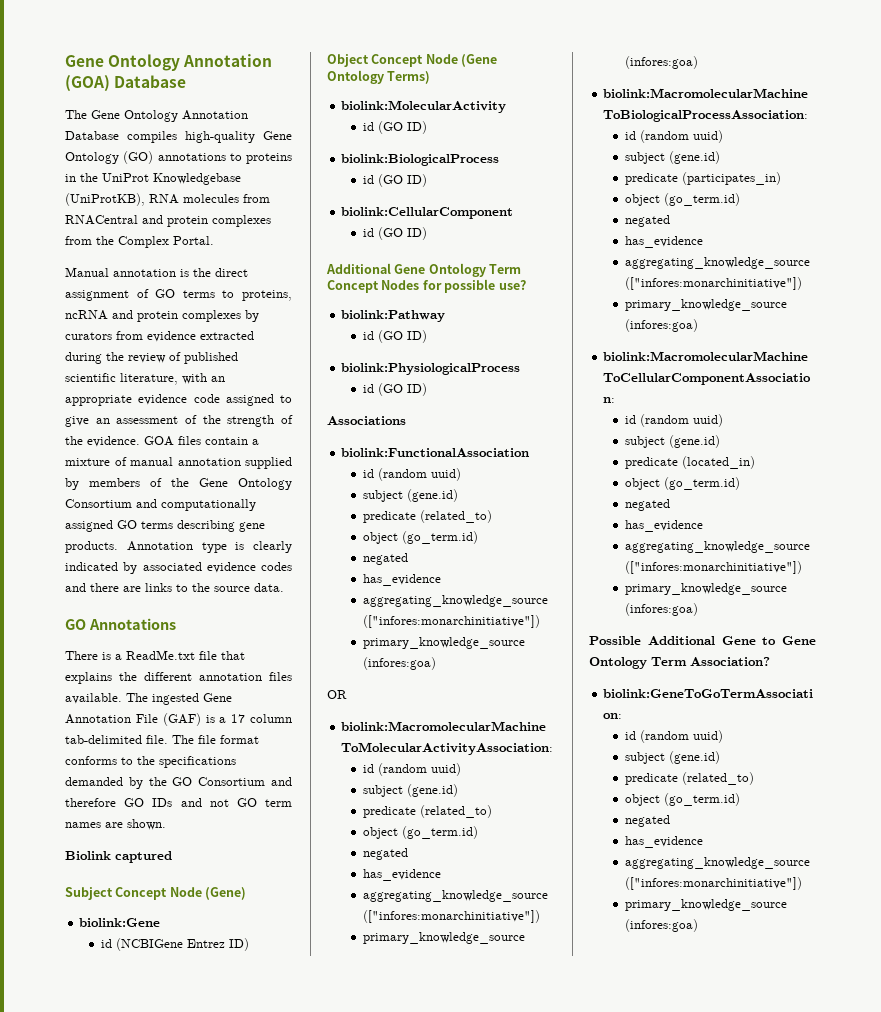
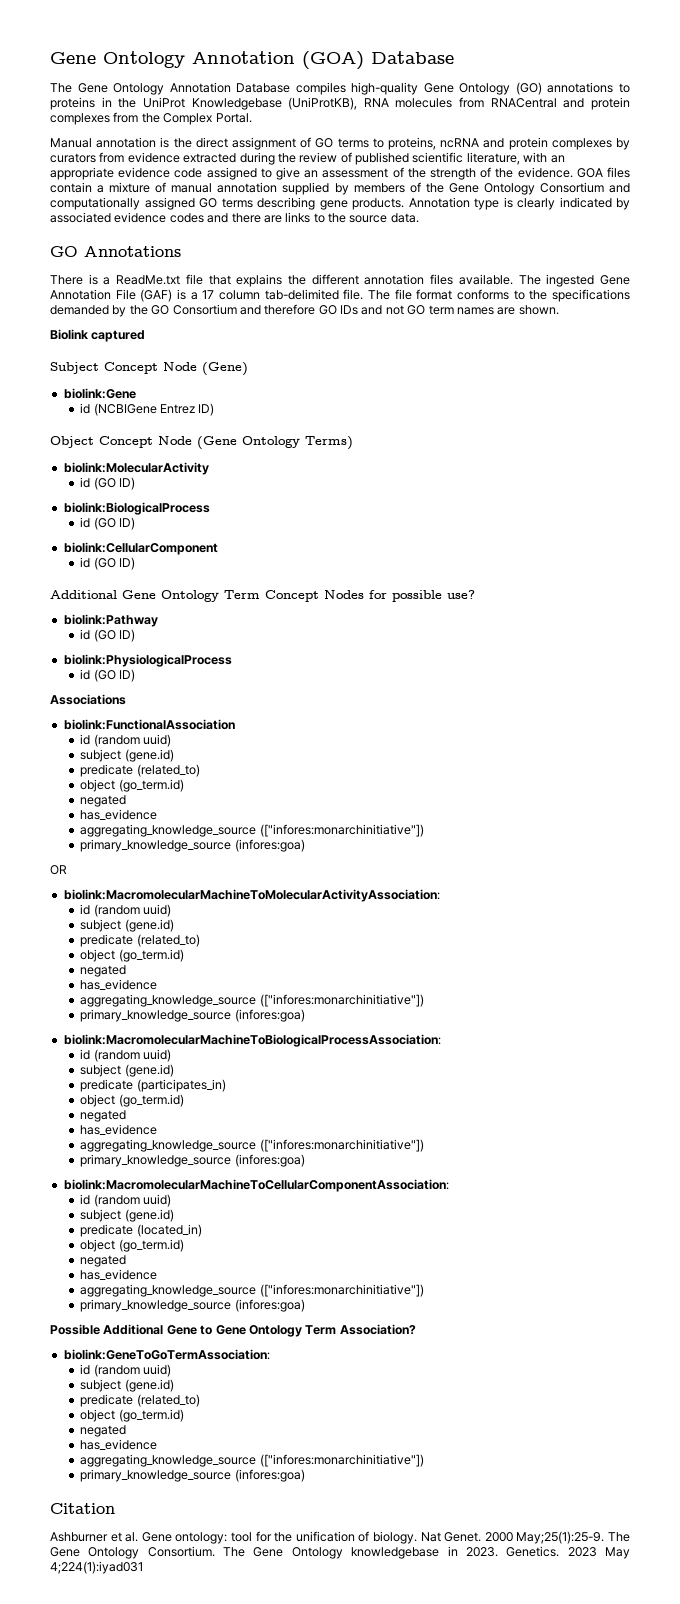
+ Citation
+ Ashburner et al. Gene ontology: tool for the unification of biology. Nat Genet. 2000 May;25(1):25-9. The Gene Ontology Consortium. The Gene Ontology knowledgebase in 2023. Genetics. 2023 May 4;224(1):iyad031

